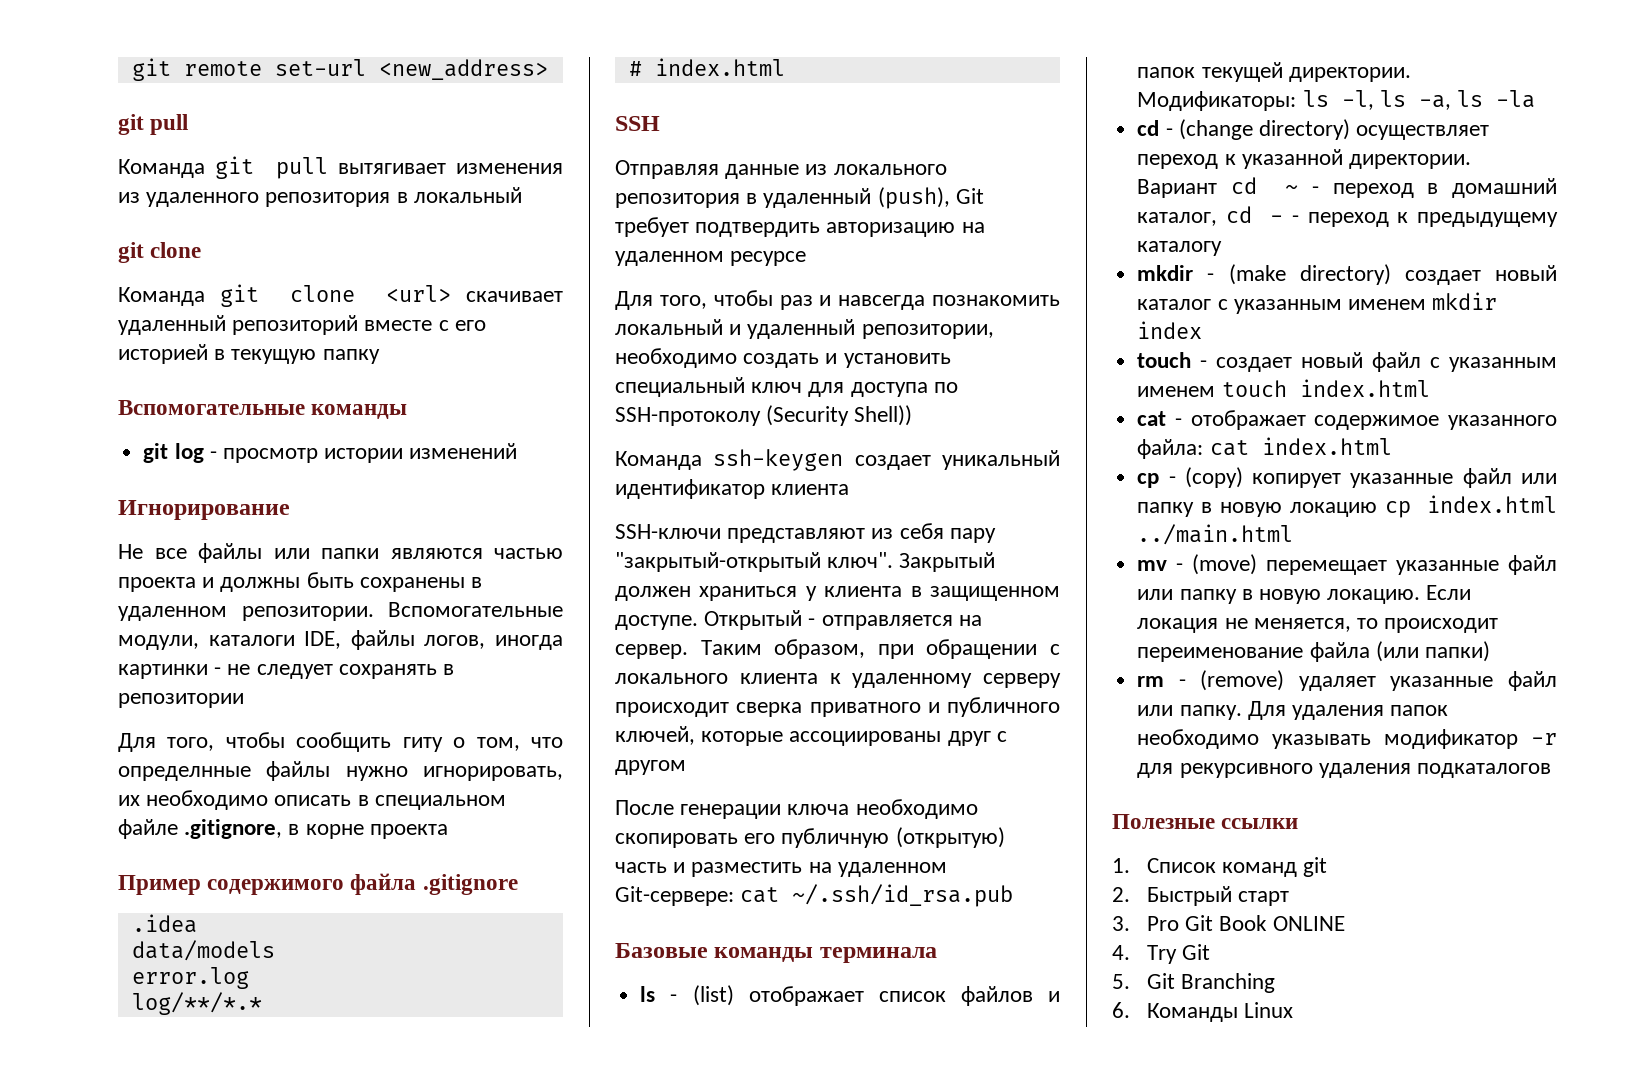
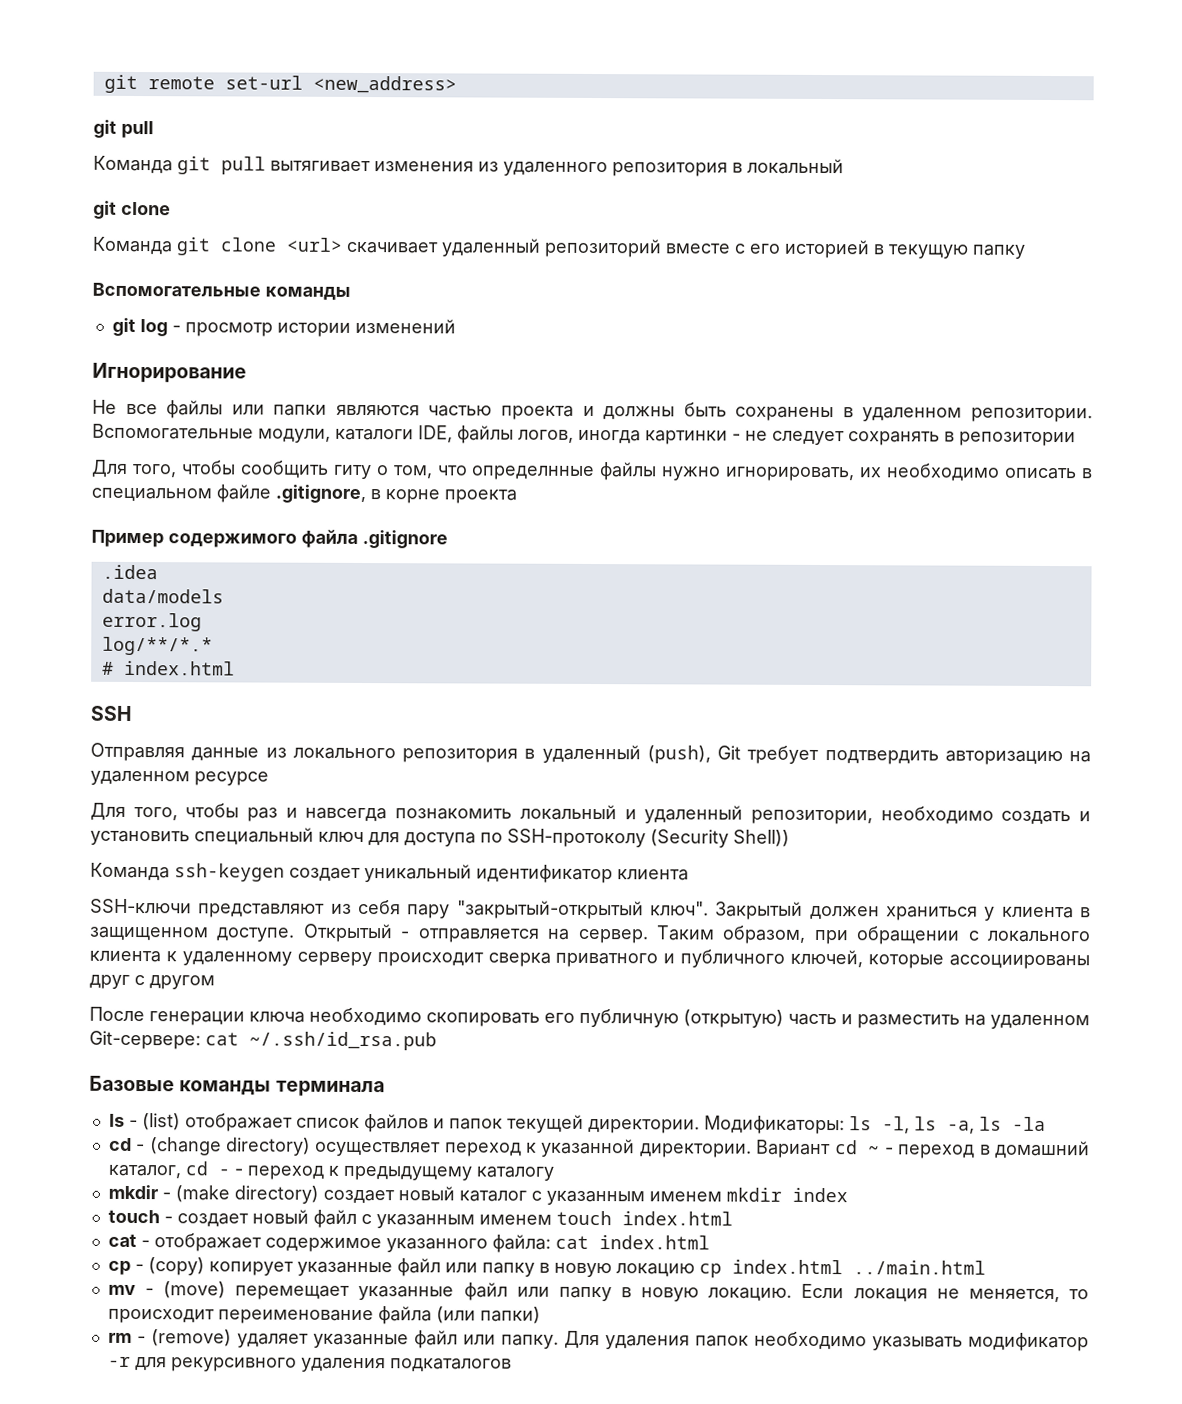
- Полезные ссылки
- 1. Список команд git
- 2. Быстрый старт
- 3. Pro Git Book ONLINE
- 4. Try Git
- 5. Git Branching
- 6. Команды Linux

